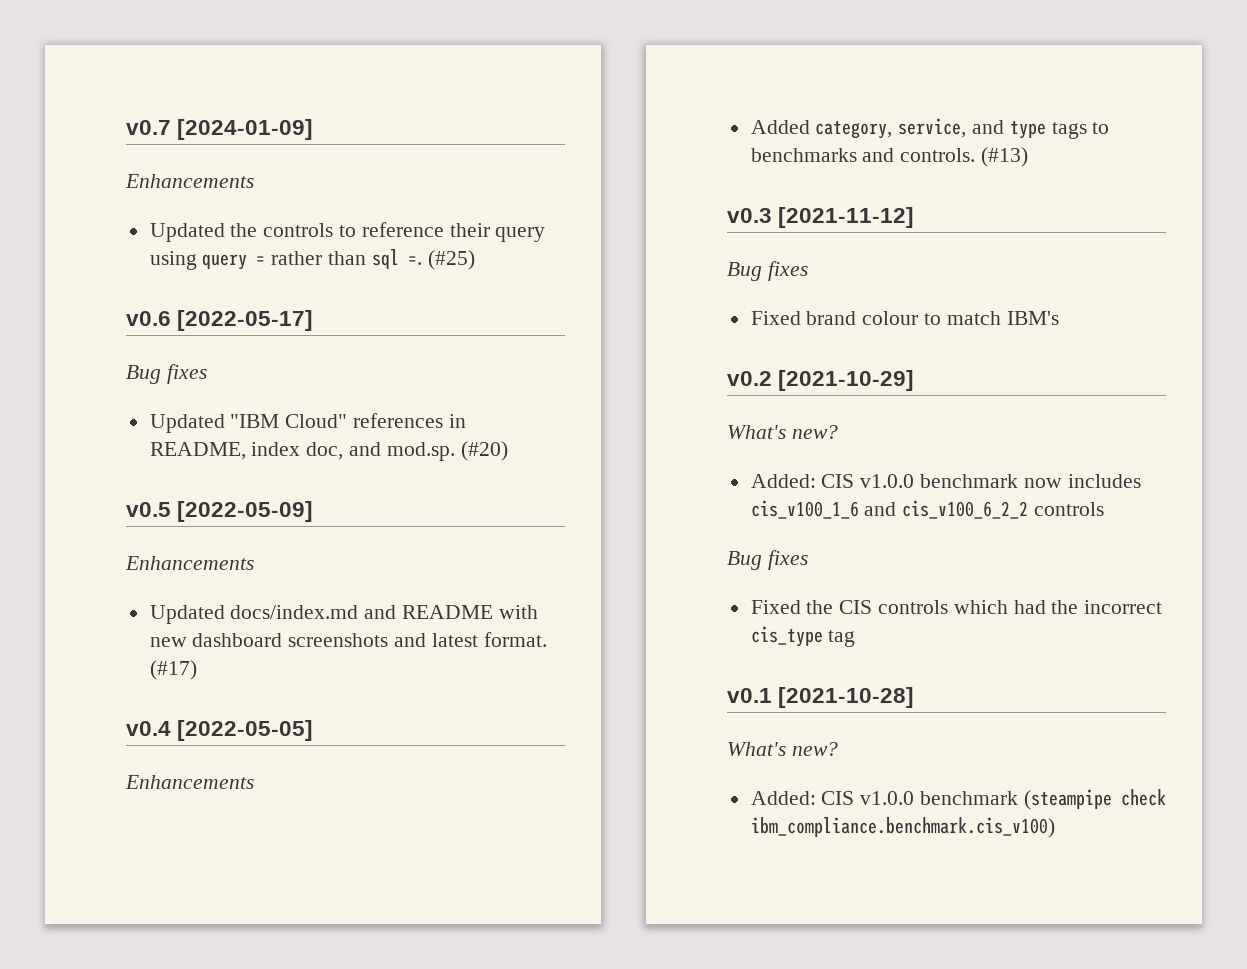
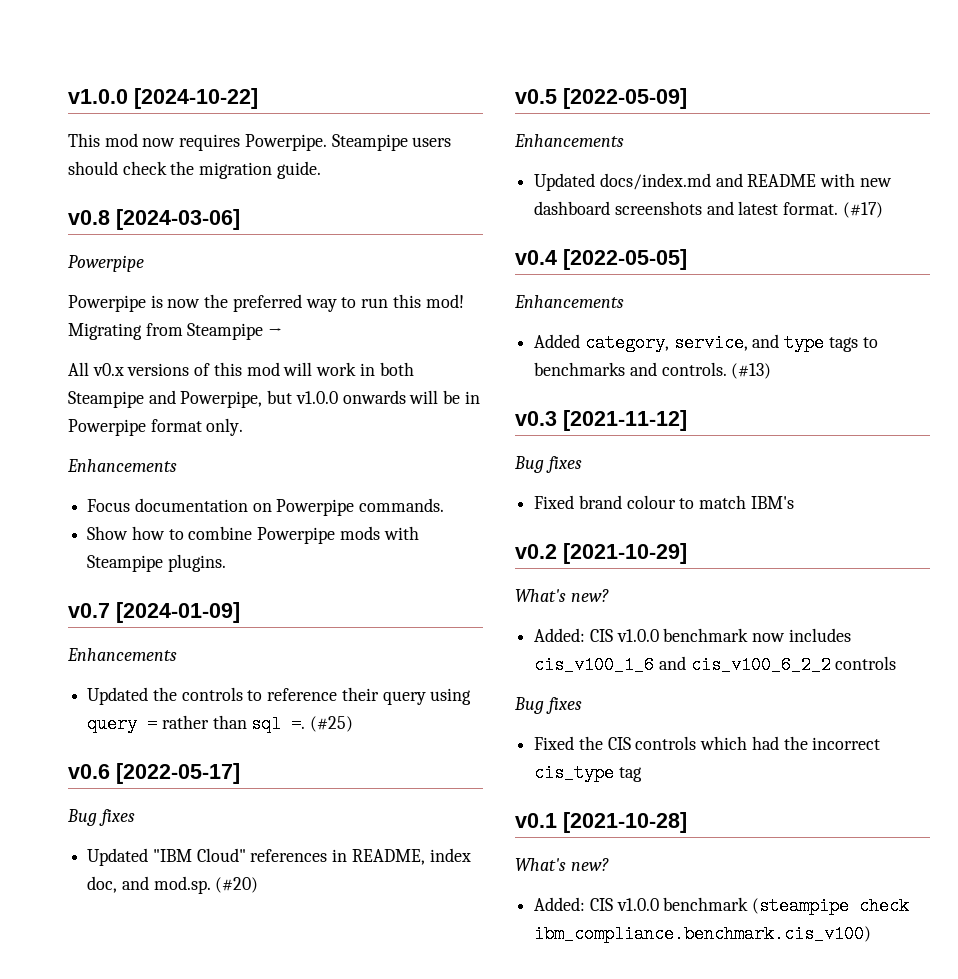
+ v1.0.0 [2024-10-22]
+ This mod now requires Powerpipe. Steampipe users should check the migration guide.
+ v0.8 [2024-03-06]
+ Powerpipe
+ Powerpipe is now the preferred way to run this mod! Migrating from Steampipe →
+ All v0.x versions of this mod will work in both Steampipe and Powerpipe, but v1.0.0 onwards will be in Powerpipe format only.
+ Enhancements
+ Focus documentation on Powerpipe commands.
+ Show how to combine Powerpipe mods with Steampipe plugins.

